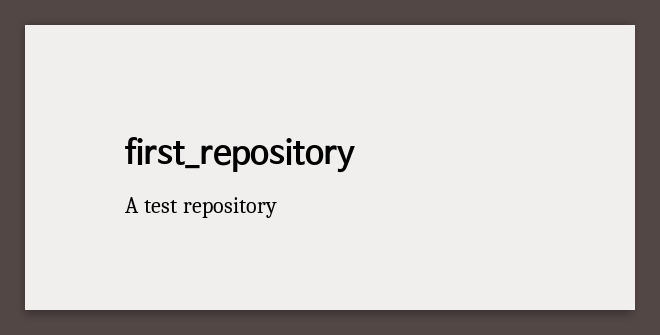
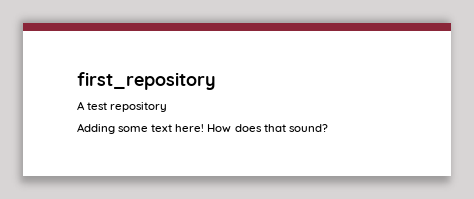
+ Adding some text here! How does that sound?

